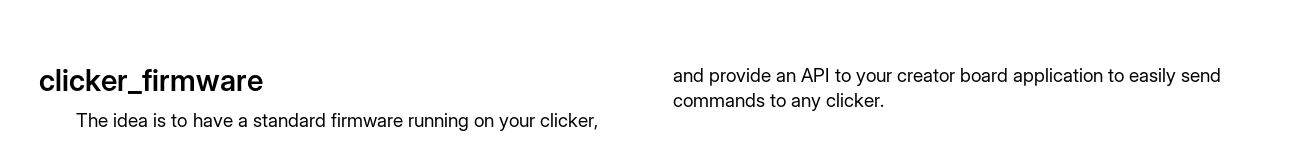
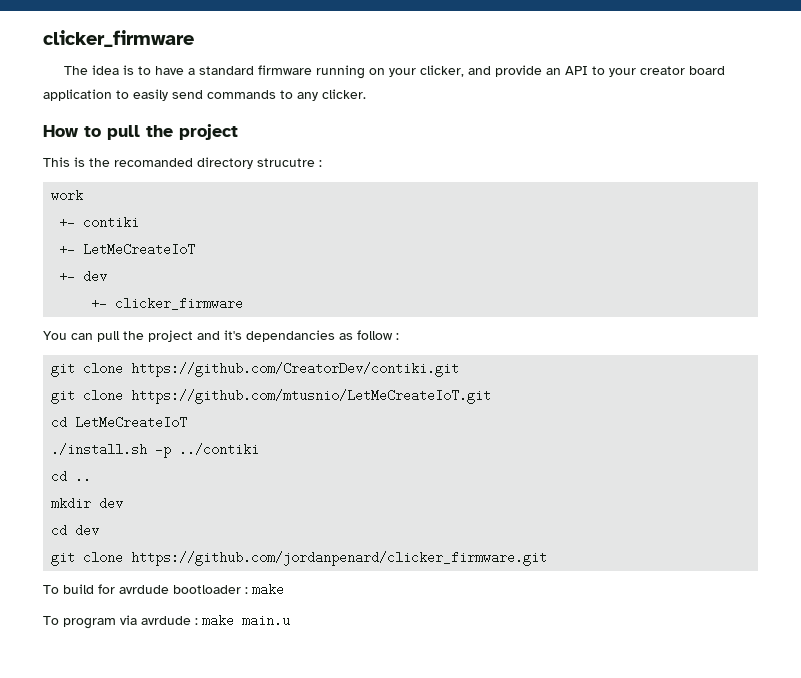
+ How to pull the project
+ This is the recomanded directory strucutre :
+ work
+ +- contiki
+ +- LetMeCreateIoT
+ +- dev
+ +- clicker_firmware
+ You can pull the project and it's dependancies as follow :
+ git clone https://github.com/CreatorDev/contiki.git
+ git clone https://github.com/mtusnio/LetMeCreateIoT.git
+ cd LetMeCreateIoT
+ ./install.sh -p ../contiki
+ cd ..
+ mkdir dev
+ cd dev
+ git clone https://github.com/jordanpenard/clicker_firmware.git
+ To build for avrdude bootloader : make
+ To program via avrdude : make main.u

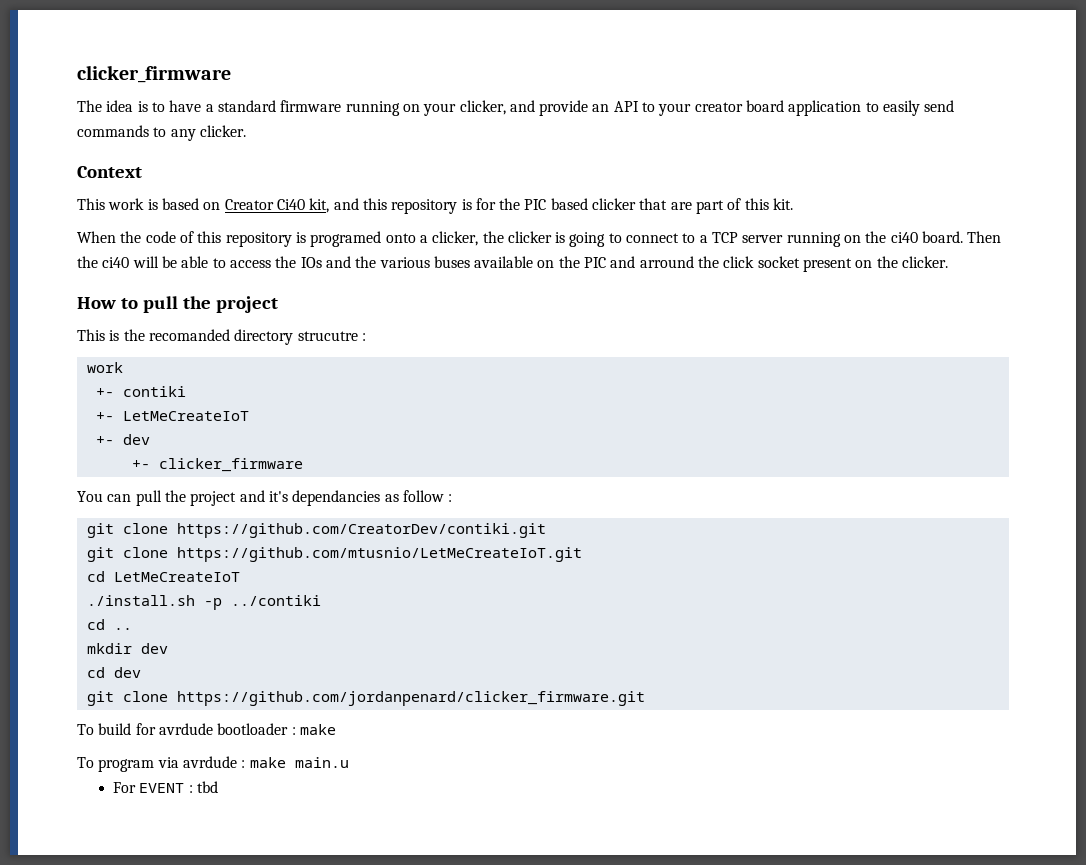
+ Context
+ This work is based on Creator Ci40 kit, and this repository is for the PIC based clicker that are part of this kit.
+ When the code of this repository is programed onto a clicker, the clicker is going to connect to a TCP server running on the ci40 board. Then the ci40 will be able to access the IOs and the various buses available on the PIC and arround the click socket present on the clicker.
+ For EVENT : tbd

